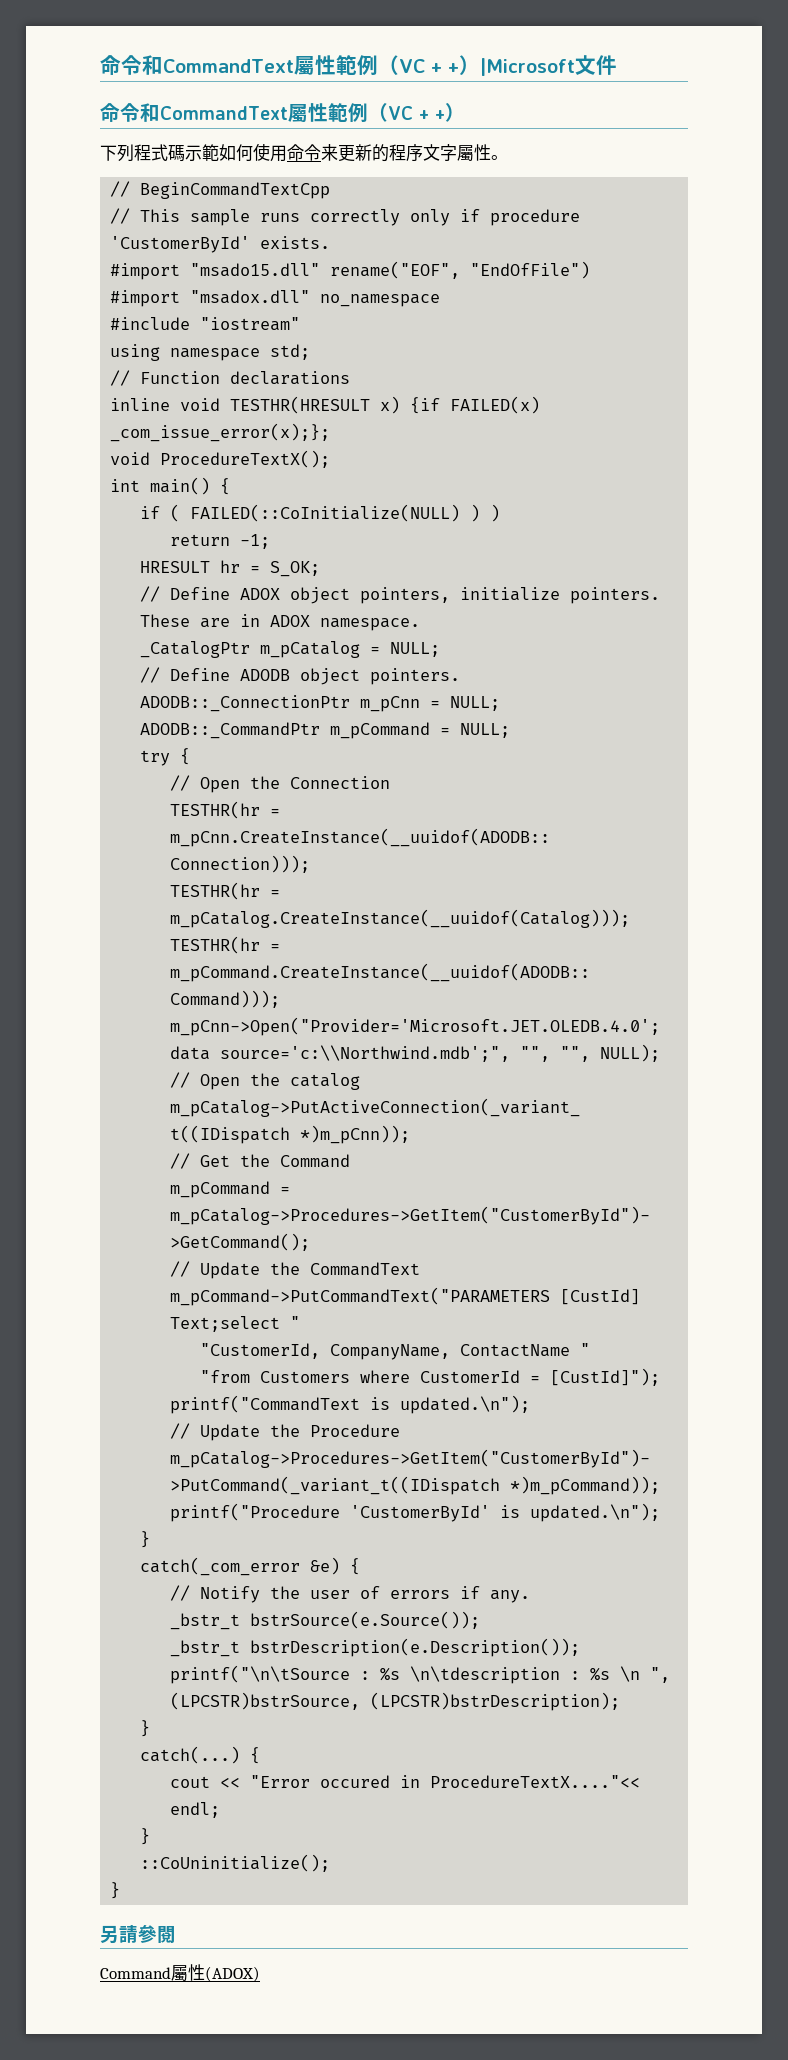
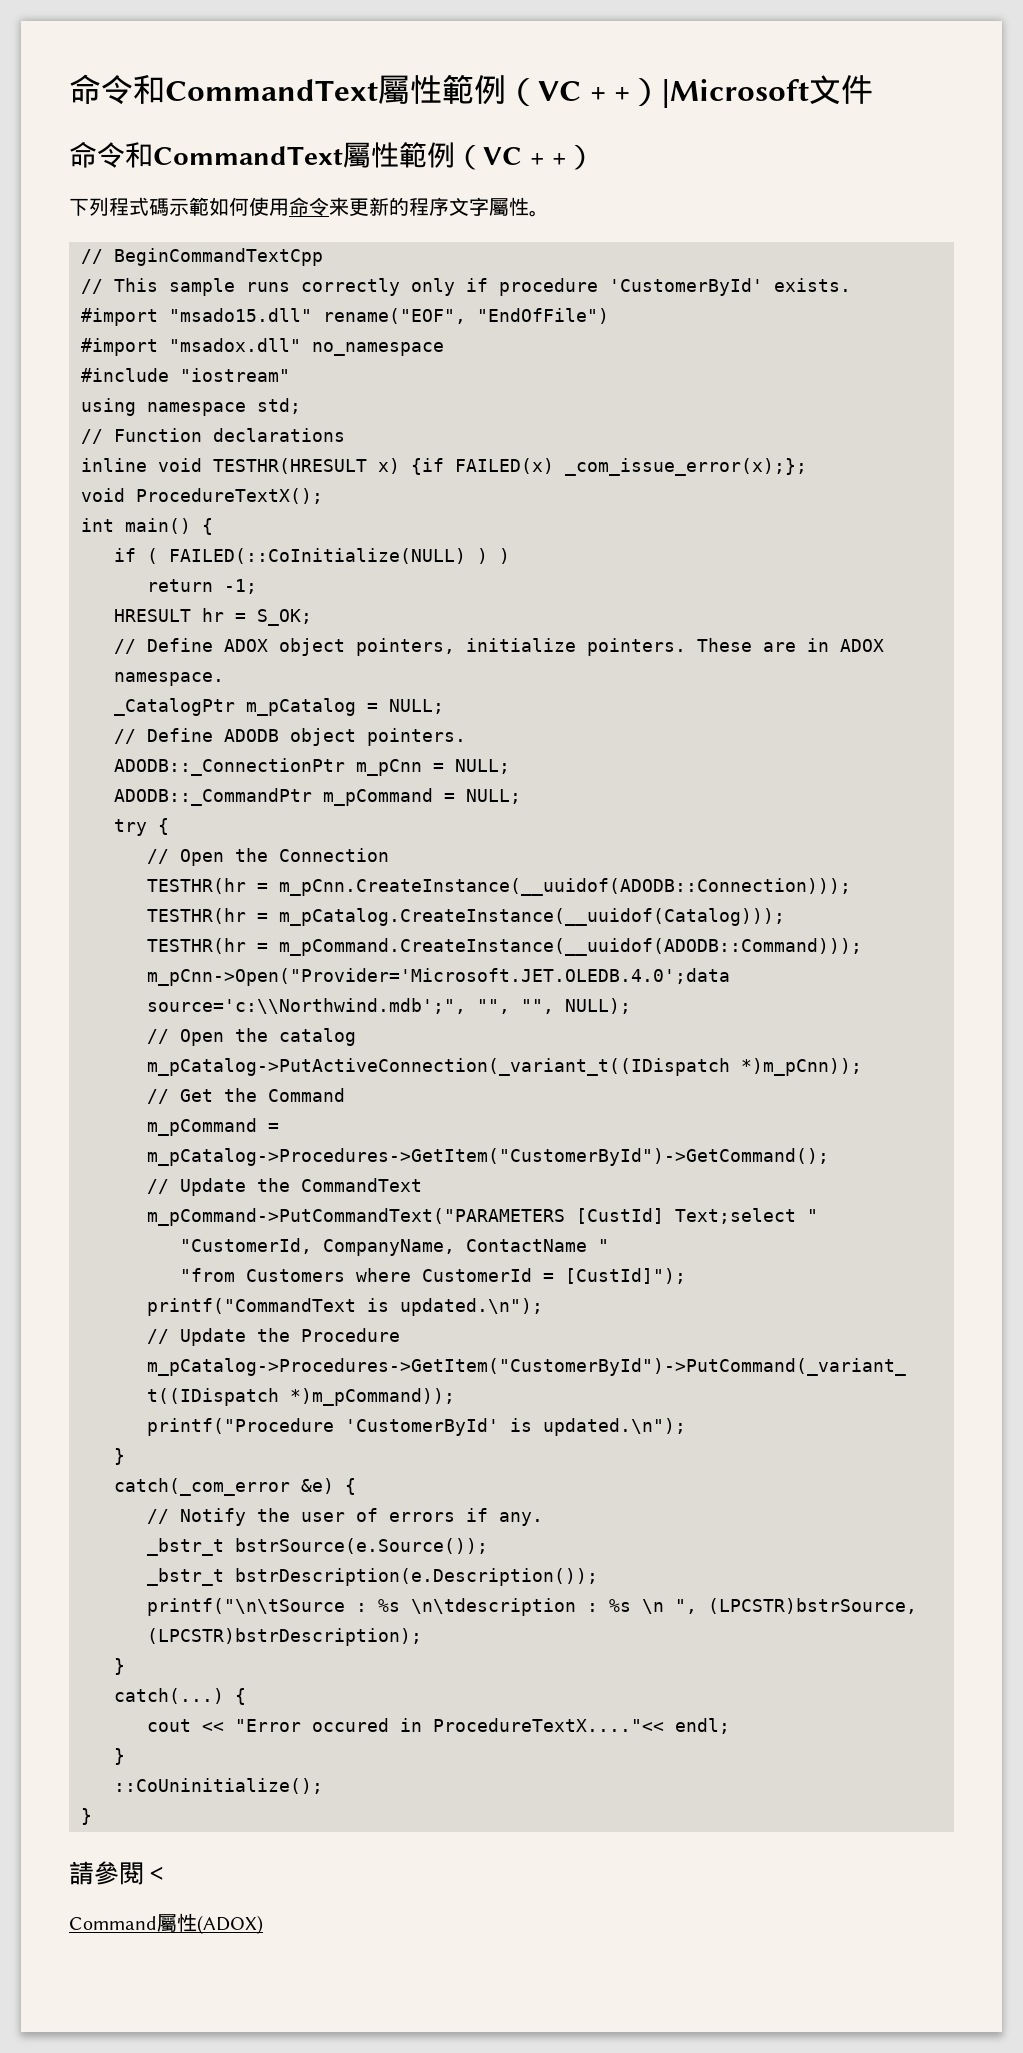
- 另請參閱
+ 請參閱＜

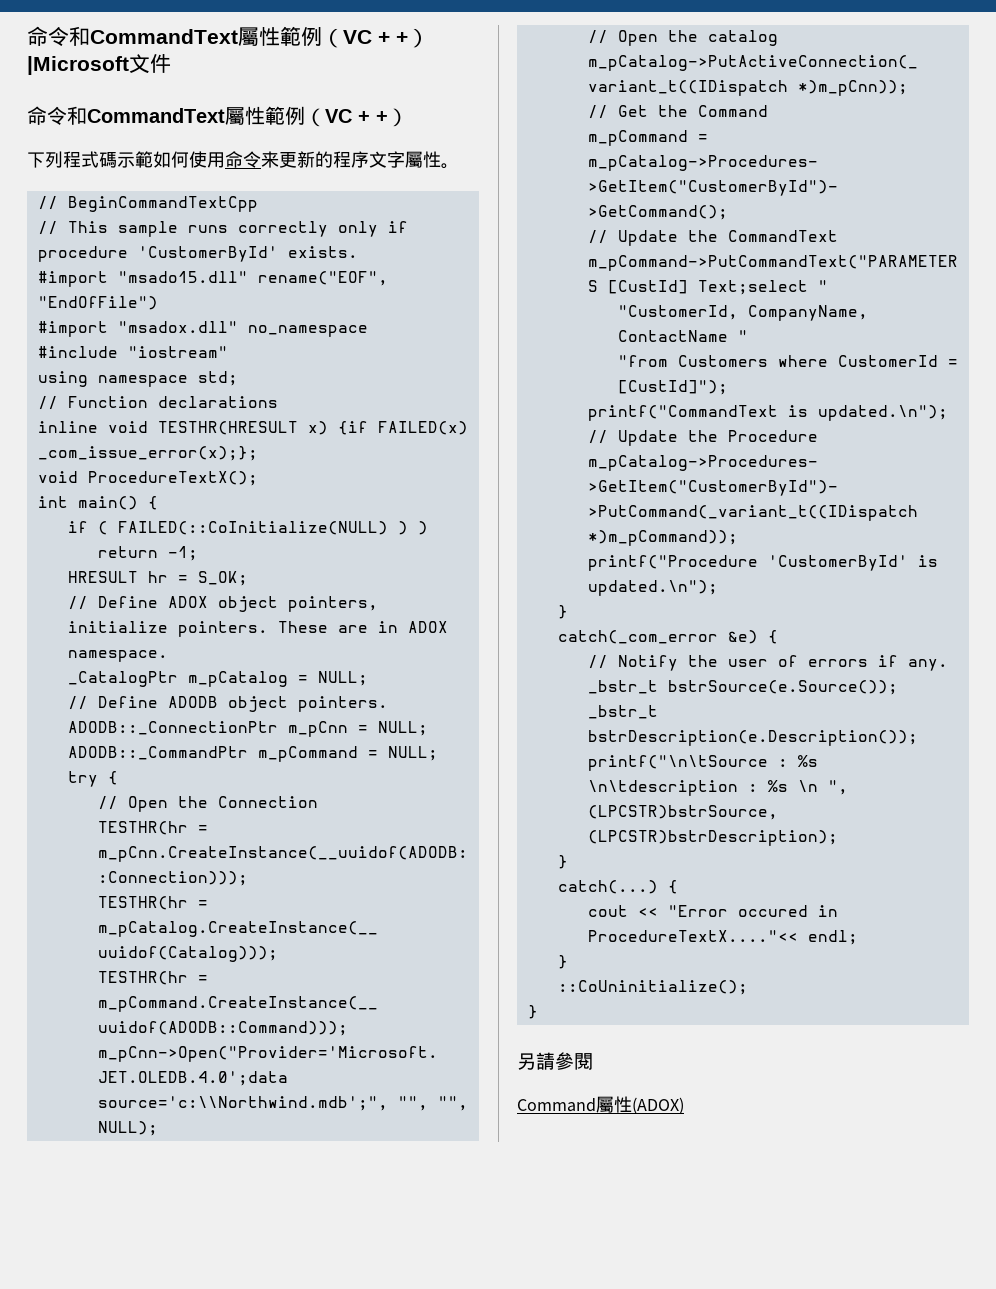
- 請參閱＜
+ 另請參閱

